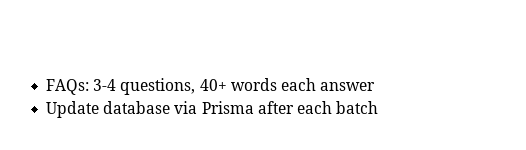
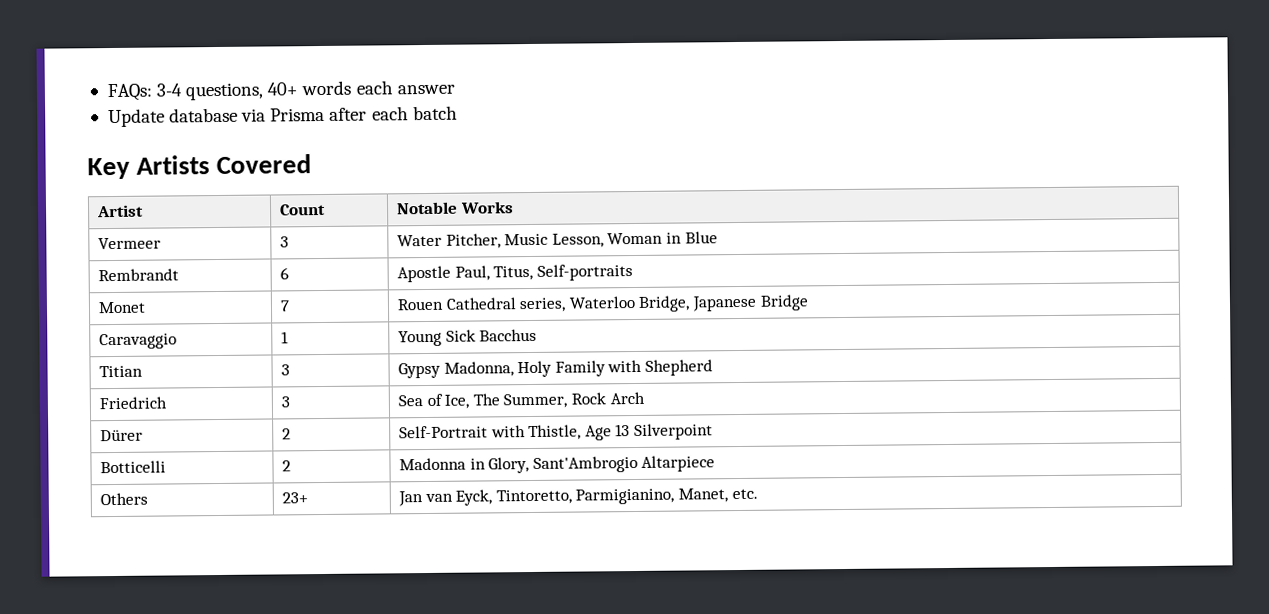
+ Key Artists Covered
+ Artist | Count | Notable Works
+ Vermeer | 3 | Water Pitcher, Music Lesson, Woman in Blue
+ Rembrandt | 6 | Apostle Paul, Titus, Self-portraits
+ Monet | 7 | Rouen Cathedral series, Waterloo Bridge, Japanese Bridge
+ Caravaggio | 1 | Young Sick Bacchus
+ Titian | 3 | Gypsy Madonna, Holy Family with Shepherd
+ Friedrich | 3 | Sea of Ice, The Summer, Rock Arch
+ Dürer | 2 | Self-Portrait with Thistle, Age 13 Silverpoint
+ Botticelli | 2 | Madonna in Glory, Sant'Ambrogio Altarpiece
+ Others | 23+ | Jan van Eyck, Tintoretto, Parmigianino, Manet, etc.

